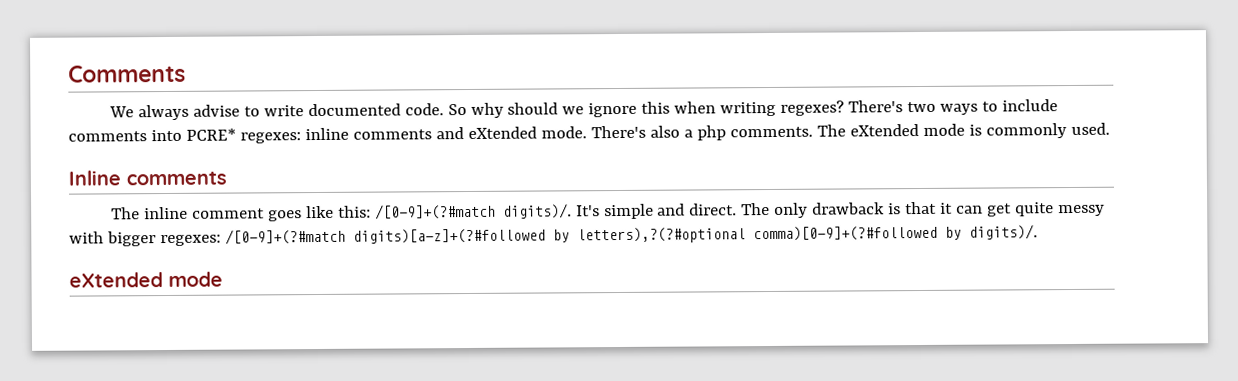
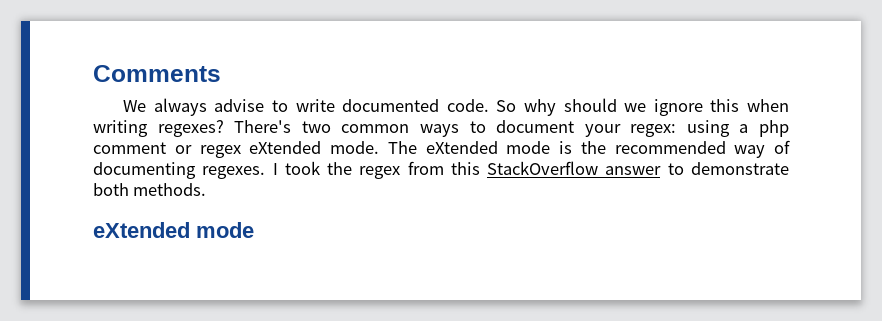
- There's two ways to include comments into PCRE* regexes: inline comments and eXtended mode. There's also a php comments. The eXtended mode is commonly used.
- Inline comments
- The inline comment goes like this: /[0-9]+(?#match digits)/. It's simple and direct. The only drawback is that it can get quite messy with bigger regexes: /[0-9]+(?#match digits)[a-z]+(?#followed by letters),?(?#optional comma)[0-9]+(?#followed by digits)/.
+ There's two common ways to document your regex: using a php comment or regex eXtended mode. The eXtended mode is the recommended way of documenting regexes. I took the regex from this StackOverflow answer to demonstrate both methods.

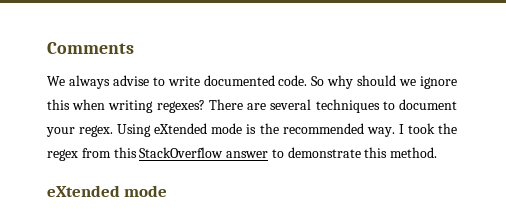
- There's two common ways to document your regex: using a php comment or regex eXtended mode. The eXtended mode is the recommended way of documenting regexes.
+ There are several techniques to document your regex. Using eXtended mode is the recommended way.
- I took the regex from this StackOverflow answer to demonstrate both methods.
+ I took the regex from this StackOverflow answer to demonstrate this method.

